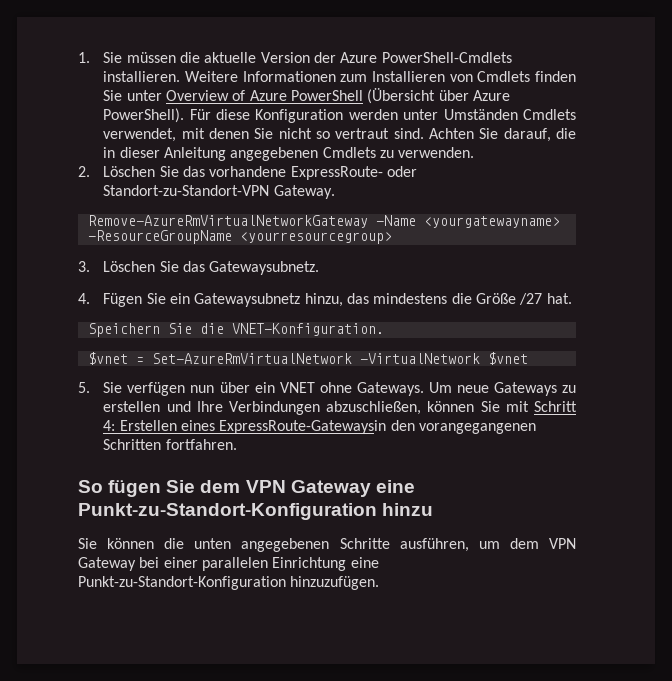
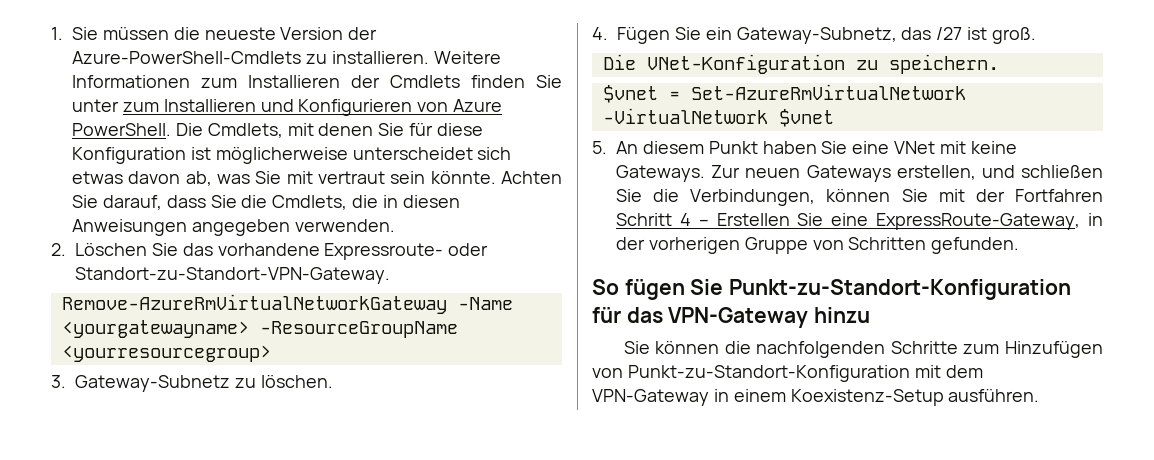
- 1. Sie müssen die aktuelle Version der Azure PowerShell-Cmdlets installieren.
+ 1. Sie müssen die neueste Version der Azure-PowerShell-Cmdlets zu installieren.
- Weitere Informationen zum Installieren von Cmdlets finden Sie unter Overview of Azure PowerShell (Übersicht über Azure PowerShell). Für diese Konfiguration werden unter Umständen Cmdlets verwendet, mit denen Sie nicht so vertraut sind. Achten Sie darauf, die in dieser Anleitung angegebenen Cmdlets zu verwenden.
+ Weitere Informationen zum Installieren der Cmdlets finden Sie unter zum Installieren und Konfigurieren von Azure PowerShell. Die Cmdlets, mit denen Sie für diese Konfiguration ist möglicherweise unterscheidet sich etwas davon ab, was Sie mit vertraut sein könnte. Achten Sie darauf, dass Sie die Cmdlets, die in diesen Anweisungen angegeben verwenden.
- 2. Löschen Sie das vorhandene ExpressRoute- oder Standort-zu-Standort-VPN Gateway.
+ 2. Löschen Sie das vorhandene Expressroute- oder Standort-zu-Standort-VPN-Gateway.
- 3. Löschen Sie das Gatewaysubnetz.
+ 3. Gateway-Subnetz zu löschen.
- 4. Fügen Sie ein Gatewaysubnetz hinzu, das mindestens die Größe /27 hat.
- Speichern Sie die VNET-Konfiguration.
+ 4. Fügen Sie ein Gateway-Subnetz, das /27 ist groß.
+ Die VNet-Konfiguration zu speichern.
- 5. Sie verfügen nun über ein VNET ohne Gateways. Um neue Gateways zu erstellen und Ihre Verbindungen abzuschließen, können Sie mit Schritt 4: Erstellen eines ExpressRoute-Gatewaysin den vorangegangenen Schritten fortfahren.
- So fügen Sie dem VPN Gateway eine Punkt-zu-Standort-Konfiguration hinzu
- Sie können die unten angegebenen Schritte ausführen, um dem VPN Gateway bei einer parallelen Einrichtung eine Punkt-zu-Standort-Konfiguration hinzuzufügen.
+ 5. An diesem Punkt haben Sie eine VNet mit keine Gateways. Zur neuen Gateways erstellen, und schließen Sie die Verbindungen, können Sie mit der Fortfahren Schritt 4 – Erstellen Sie eine ExpressRoute-Gateway, in der vorherigen Gruppe von Schritten gefunden.
+ So fügen Sie Punkt-zu-Standort-Konfiguration für das VPN-Gateway hinzu
+ Sie können die nachfolgenden Schritte zum Hinzufügen von Punkt-zu-Standort-Konfiguration mit dem VPN-Gateway in einem Koexistenz-Setup ausführen.

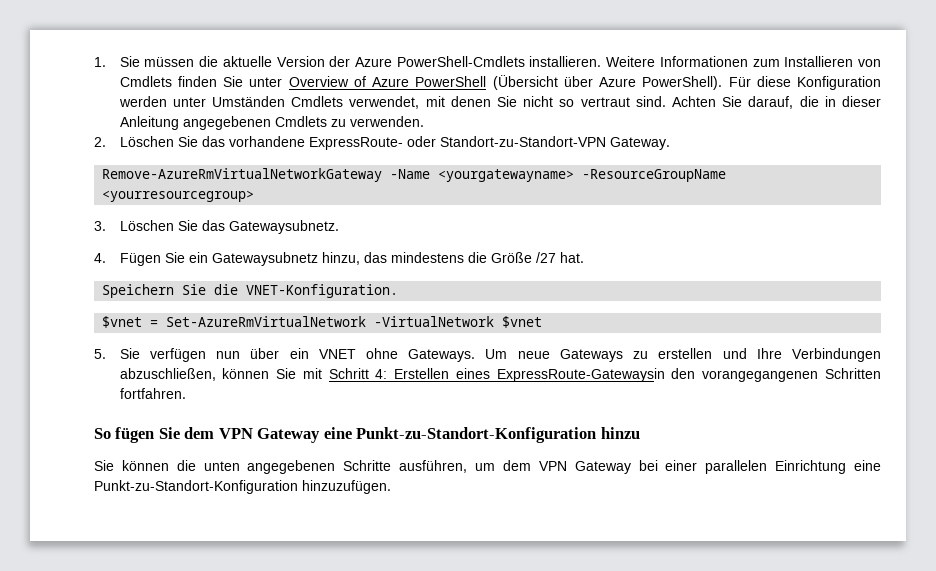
- 1. Sie müssen die neueste Version der Azure-PowerShell-Cmdlets zu installieren.
+ 1. Sie müssen die aktuelle Version der Azure PowerShell-Cmdlets installieren.
- Weitere Informationen zum Installieren der Cmdlets finden Sie unter zum Installieren und Konfigurieren von Azure PowerShell. Die Cmdlets, mit denen Sie für diese Konfiguration ist möglicherweise unterscheidet sich etwas davon ab, was Sie mit vertraut sein könnte. Achten Sie darauf, dass Sie die Cmdlets, die in diesen Anweisungen angegeben verwenden.
+ Weitere Informationen zum Installieren von Cmdlets finden Sie unter Overview of Azure PowerShell (Übersicht über Azure PowerShell). Für diese Konfiguration werden unter Umständen Cmdlets verwendet, mit denen Sie nicht so vertraut sind. Achten Sie darauf, die in dieser Anleitung angegebenen Cmdlets zu verwenden.
- 2. Löschen Sie das vorhandene Expressroute- oder Standort-zu-Standort-VPN-Gateway.
+ 2. Löschen Sie das vorhandene ExpressRoute- oder Standort-zu-Standort-VPN Gateway.
- 3. Gateway-Subnetz zu löschen.
+ 3. Löschen Sie das Gatewaysubnetz.
- 4. Fügen Sie ein Gateway-Subnetz, das /27 ist groß.
- Die VNet-Konfiguration zu speichern.
+ 4. Fügen Sie ein Gatewaysubnetz hinzu, das mindestens die Größe /27 hat.
+ Speichern Sie die VNET-Konfiguration.
- 5. An diesem Punkt haben Sie eine VNet mit keine Gateways. Zur neuen Gateways erstellen, und schließen Sie die Verbindungen, können Sie mit der Fortfahren Schritt 4 – Erstellen Sie eine ExpressRoute-Gateway, in der vorherigen Gruppe von Schritten gefunden.
- So fügen Sie Punkt-zu-Standort-Konfiguration für das VPN-Gateway hinzu
- Sie können die nachfolgenden Schritte zum Hinzufügen von Punkt-zu-Standort-Konfiguration mit dem VPN-Gateway in einem Koexistenz-Setup ausführen.
+ 5. Sie verfügen nun über ein VNET ohne Gateways. Um neue Gateways zu erstellen und Ihre Verbindungen abzuschließen, können Sie mit Schritt 4: Erstellen eines ExpressRoute-Gatewaysin den vorangegangenen Schritten fortfahren.
+ So fügen Sie dem VPN Gateway eine Punkt-zu-Standort-Konfiguration hinzu
+ Sie können die unten angegebenen Schritte ausführen, um dem VPN Gateway bei einer parallelen Einrichtung eine Punkt-zu-Standort-Konfiguration hinzuzufügen.

